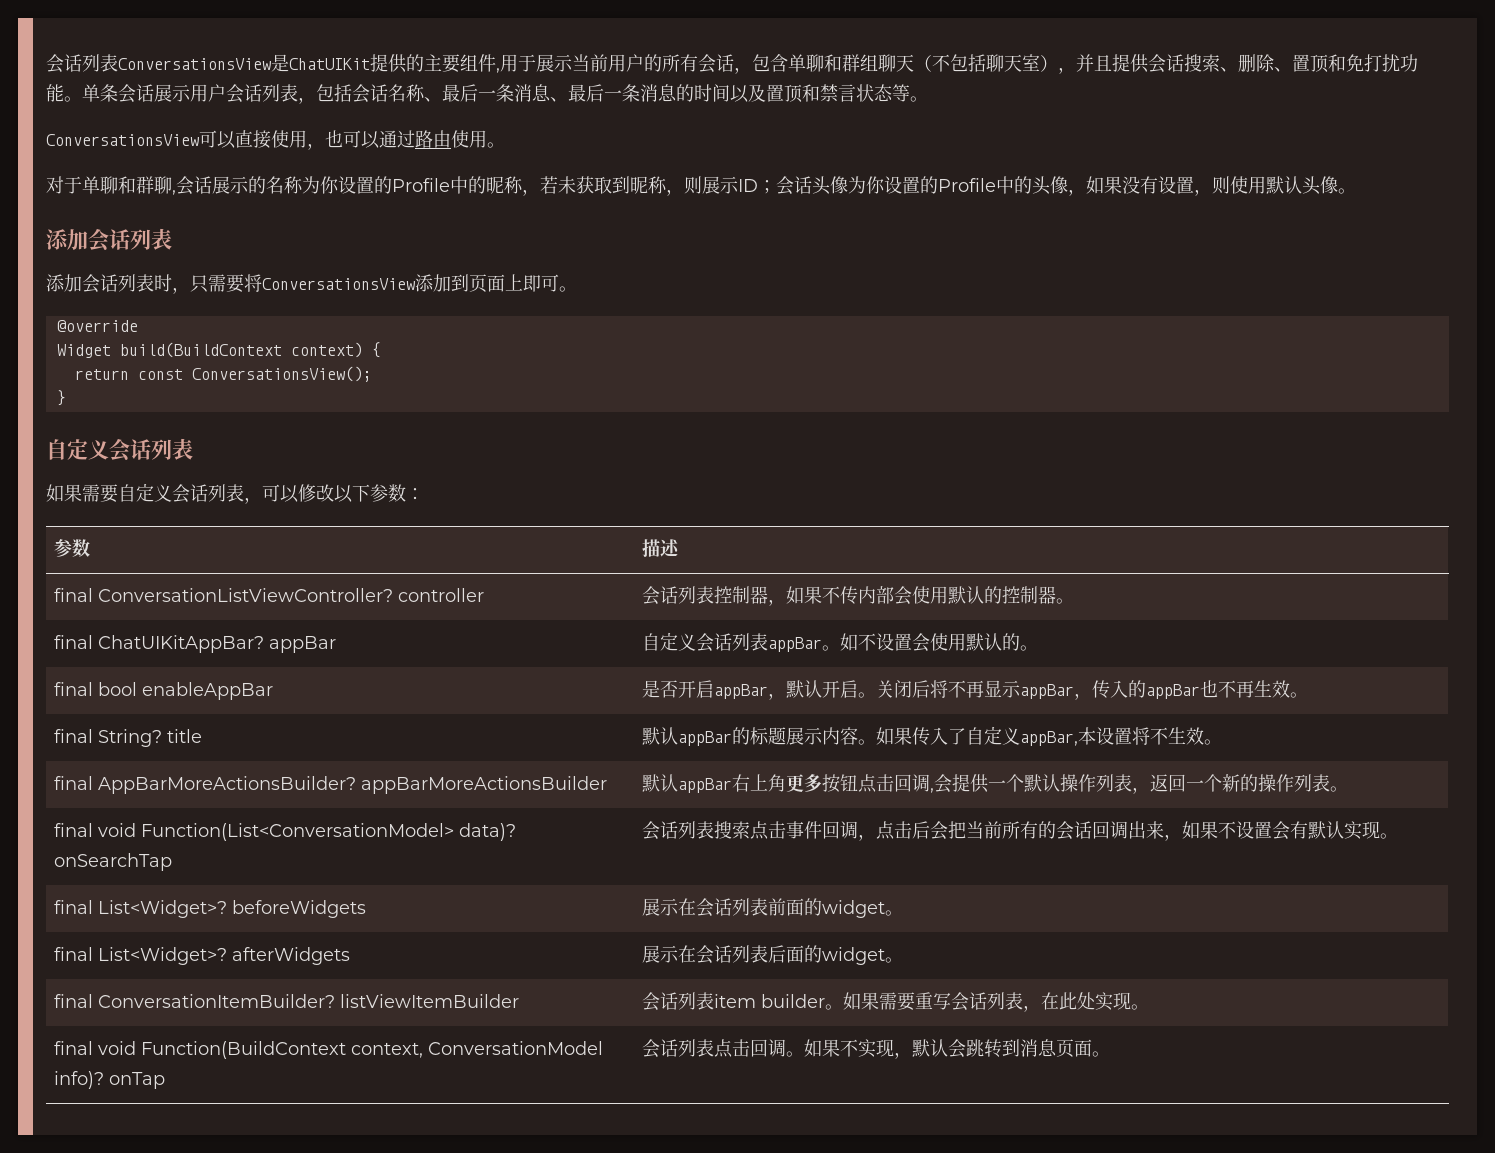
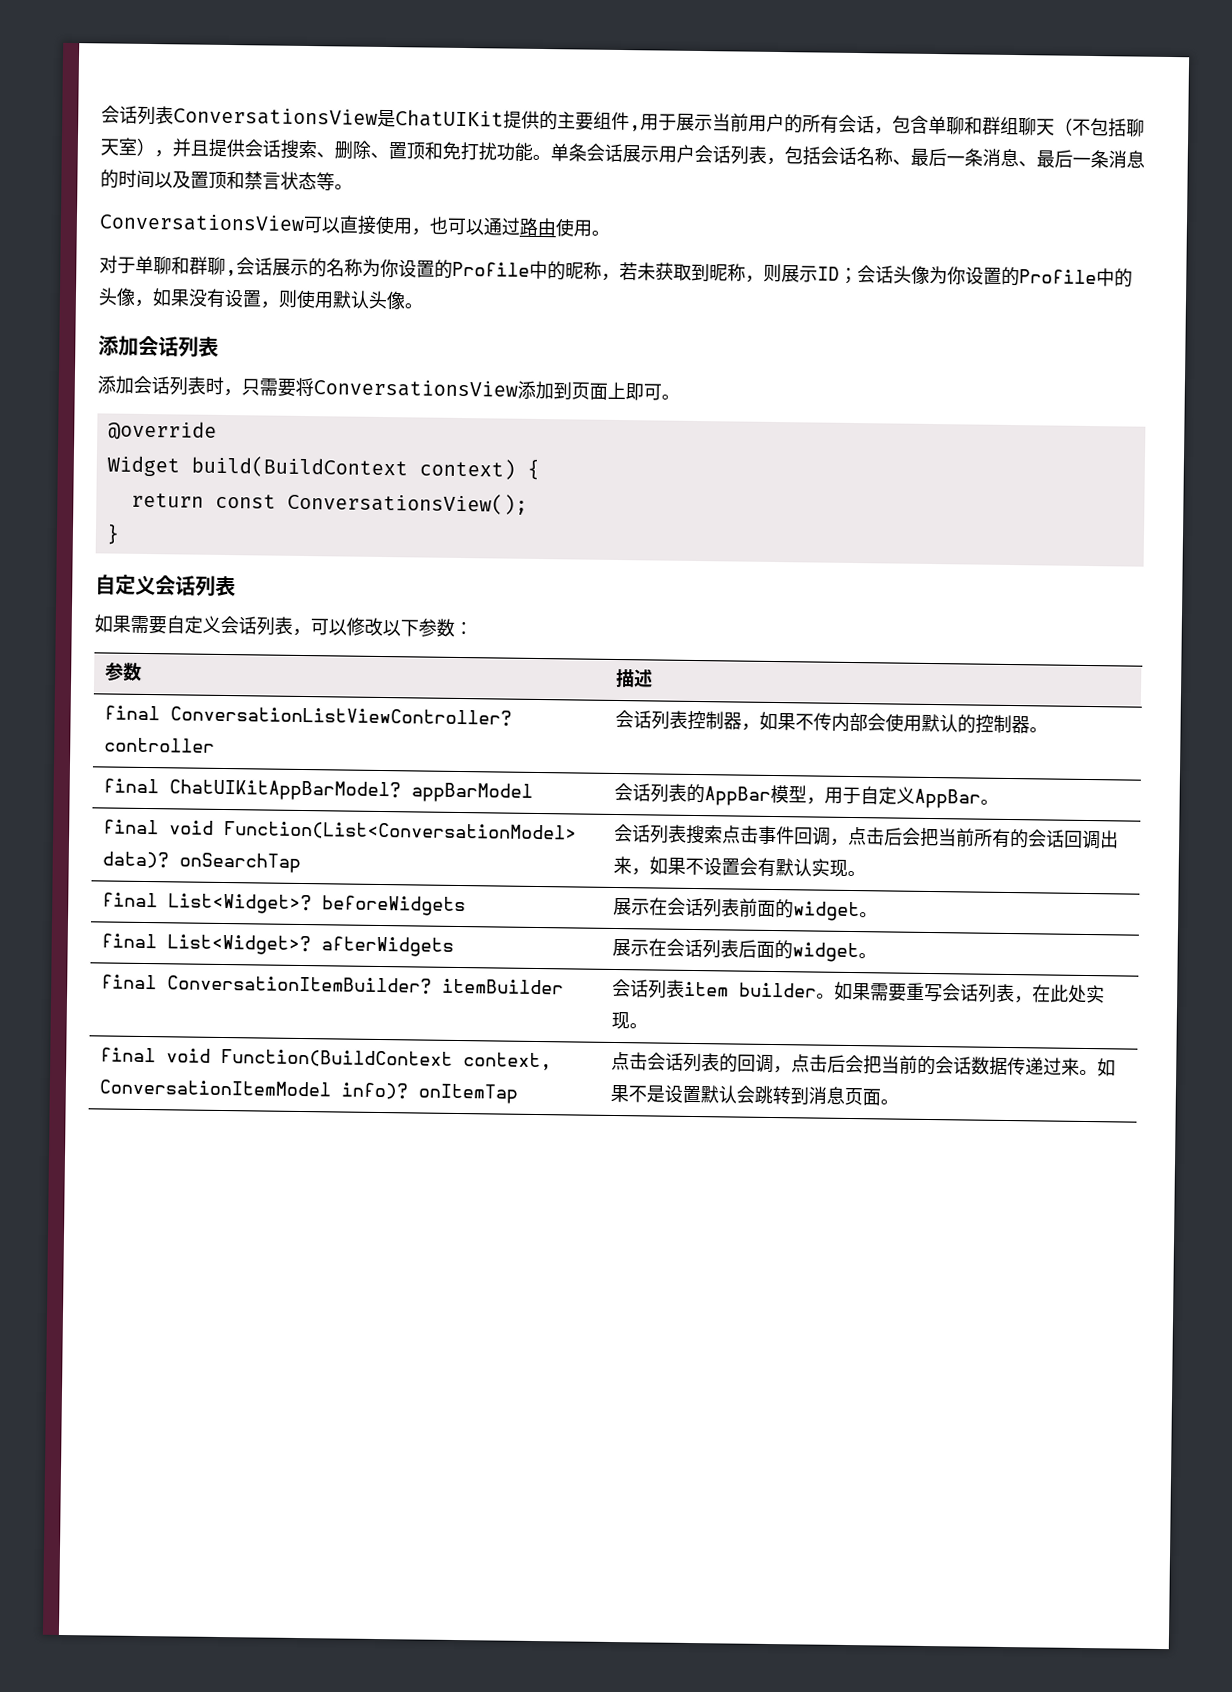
- final ChatUIKitAppBar? appBar | 自定义会话列表appBar。如不设置会使用默认的。
- final bool enableAppBar | 是否开启appBar，默认开启。关闭后将不再显示appBar，传入的appBar也不再生效。
- final String? title | 默认appBar的标题展示内容。如果传入了自定义appBar,本设置将不生效。
- final AppBarMoreActionsBuilder? appBarMoreActionsBuilder | 默认appBar右上角更多按钮点击回调,会提供一个默认操作列表，返回一个新的操作列表。
+ final ChatUIKitAppBarModel? appBarModel | 会话列表的AppBar模型，用于自定义AppBar。
- final ConversationItemBuilder? listViewItemBuilder | 会话列表item builder。如果需要重写会话列表，在此处实现。
+ final ConversationItemBuilder? itemBuilder | 会话列表item builder。如果需要重写会话列表，在此处实现。
- final void Function(BuildContext context, ConversationModel info)? onTap | 会话列表点击回调。如果不实现，默认会跳转到消息页面。
+ final void Function(BuildContext context, ConversationItemModel info)? onItemTap | 点击会话列表的回调，点击后会把当前的会话数据传递过来。如果不是设置默认会跳转到消息页面。

